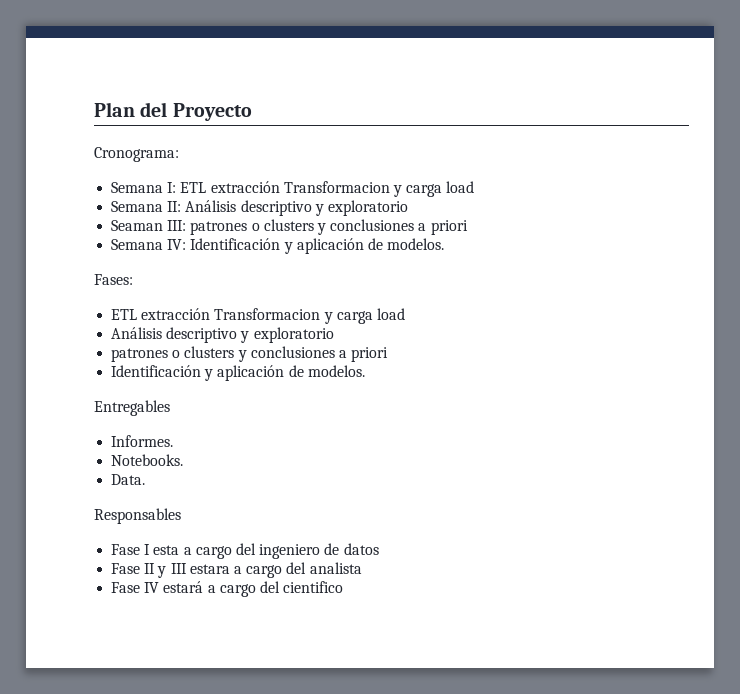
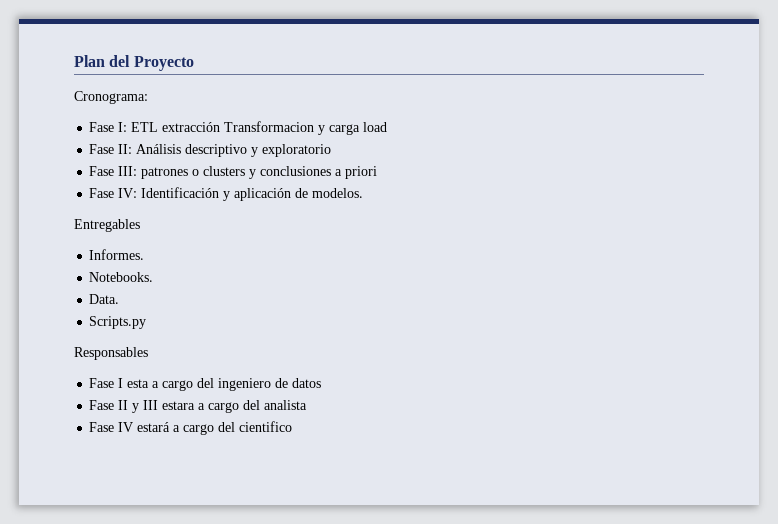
- Semana I: ETL extracción Transformacion y carga load
+ Fase I: ETL extracción Transformacion y carga load
- Semana II: Análisis descriptivo y exploratorio
+ Fase II: Análisis descriptivo y exploratorio
- Seaman III: patrones o clusters y conclusiones a priori
+ Fase III: patrones o clusters y conclusiones a priori
- Semana IV: Identificación y aplicación de modelos.
+ Fase IV: Identificación y aplicación de modelos.
- Fases:
- ETL extracción Transformacion y carga load
- Análisis descriptivo y exploratorio
- patrones o clusters y conclusiones a priori
- Identificación y aplicación de modelos.
+ Scripts.py

